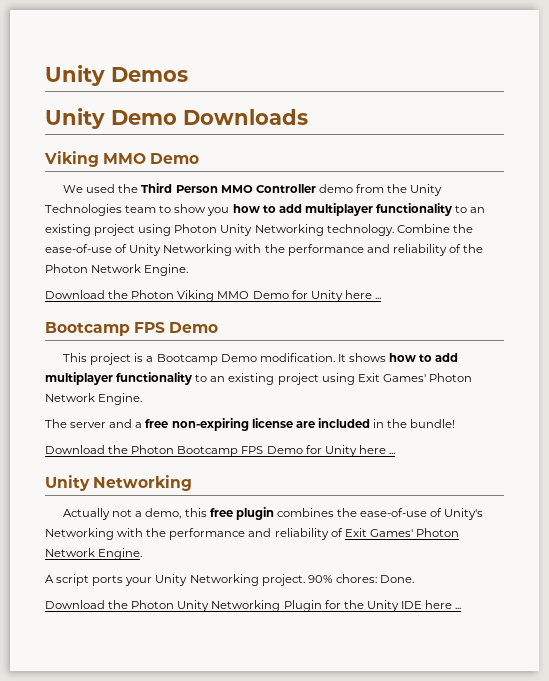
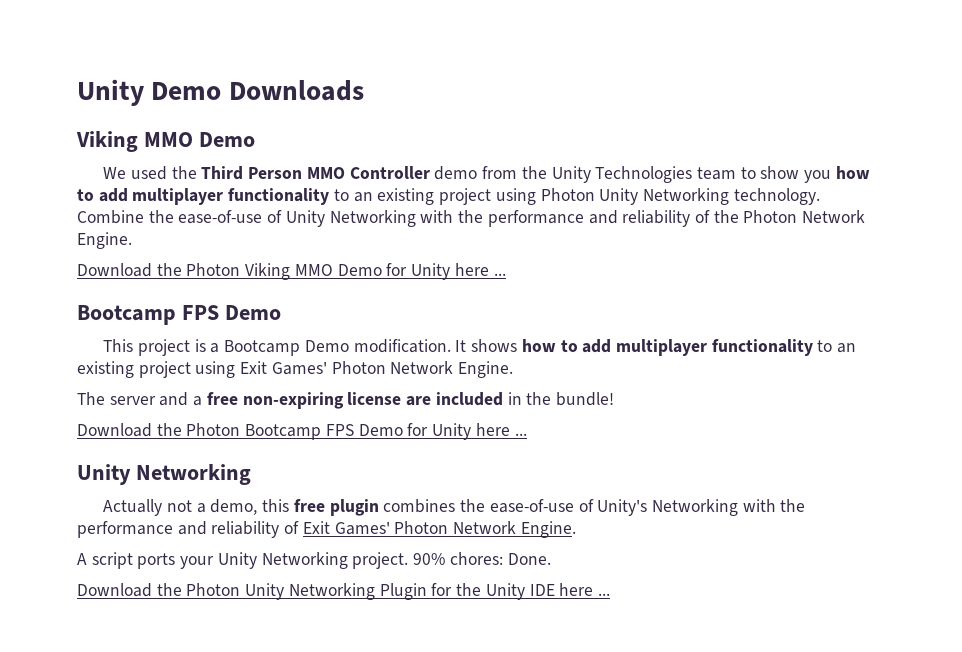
- Unity Demos

